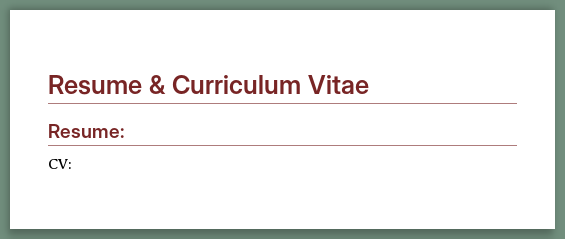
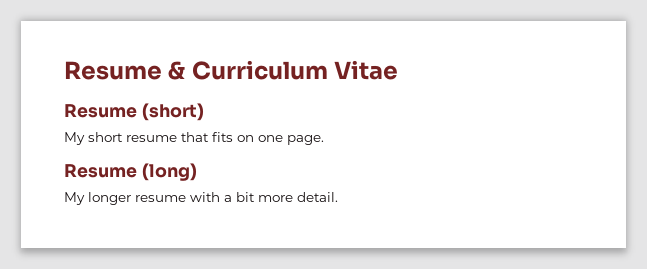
- Resume:
- CV:
+ Resume (short)
+ My short resume that fits on one page.
+ Resume (long)
+ My longer resume with a bit more detail.

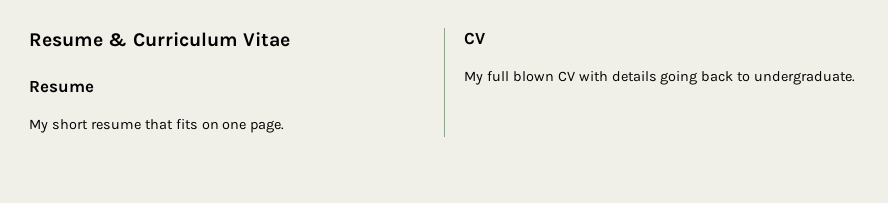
  Resume & Curriculum Vitae
- Resume (short)
+ Resume
  My short resume that fits on one page.
- Resume (long)
- My longer resume with a bit more detail.
+ CV
+ My full blown CV with details going back to undergraduate.

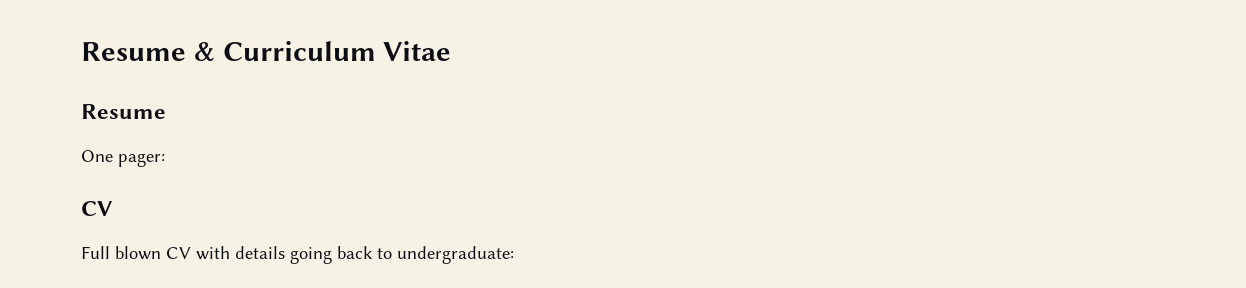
- My short resume that fits on one page.
+ One pager:
- My full blown CV with details going back to undergraduate.
+ Full blown CV with details going back to undergraduate:

